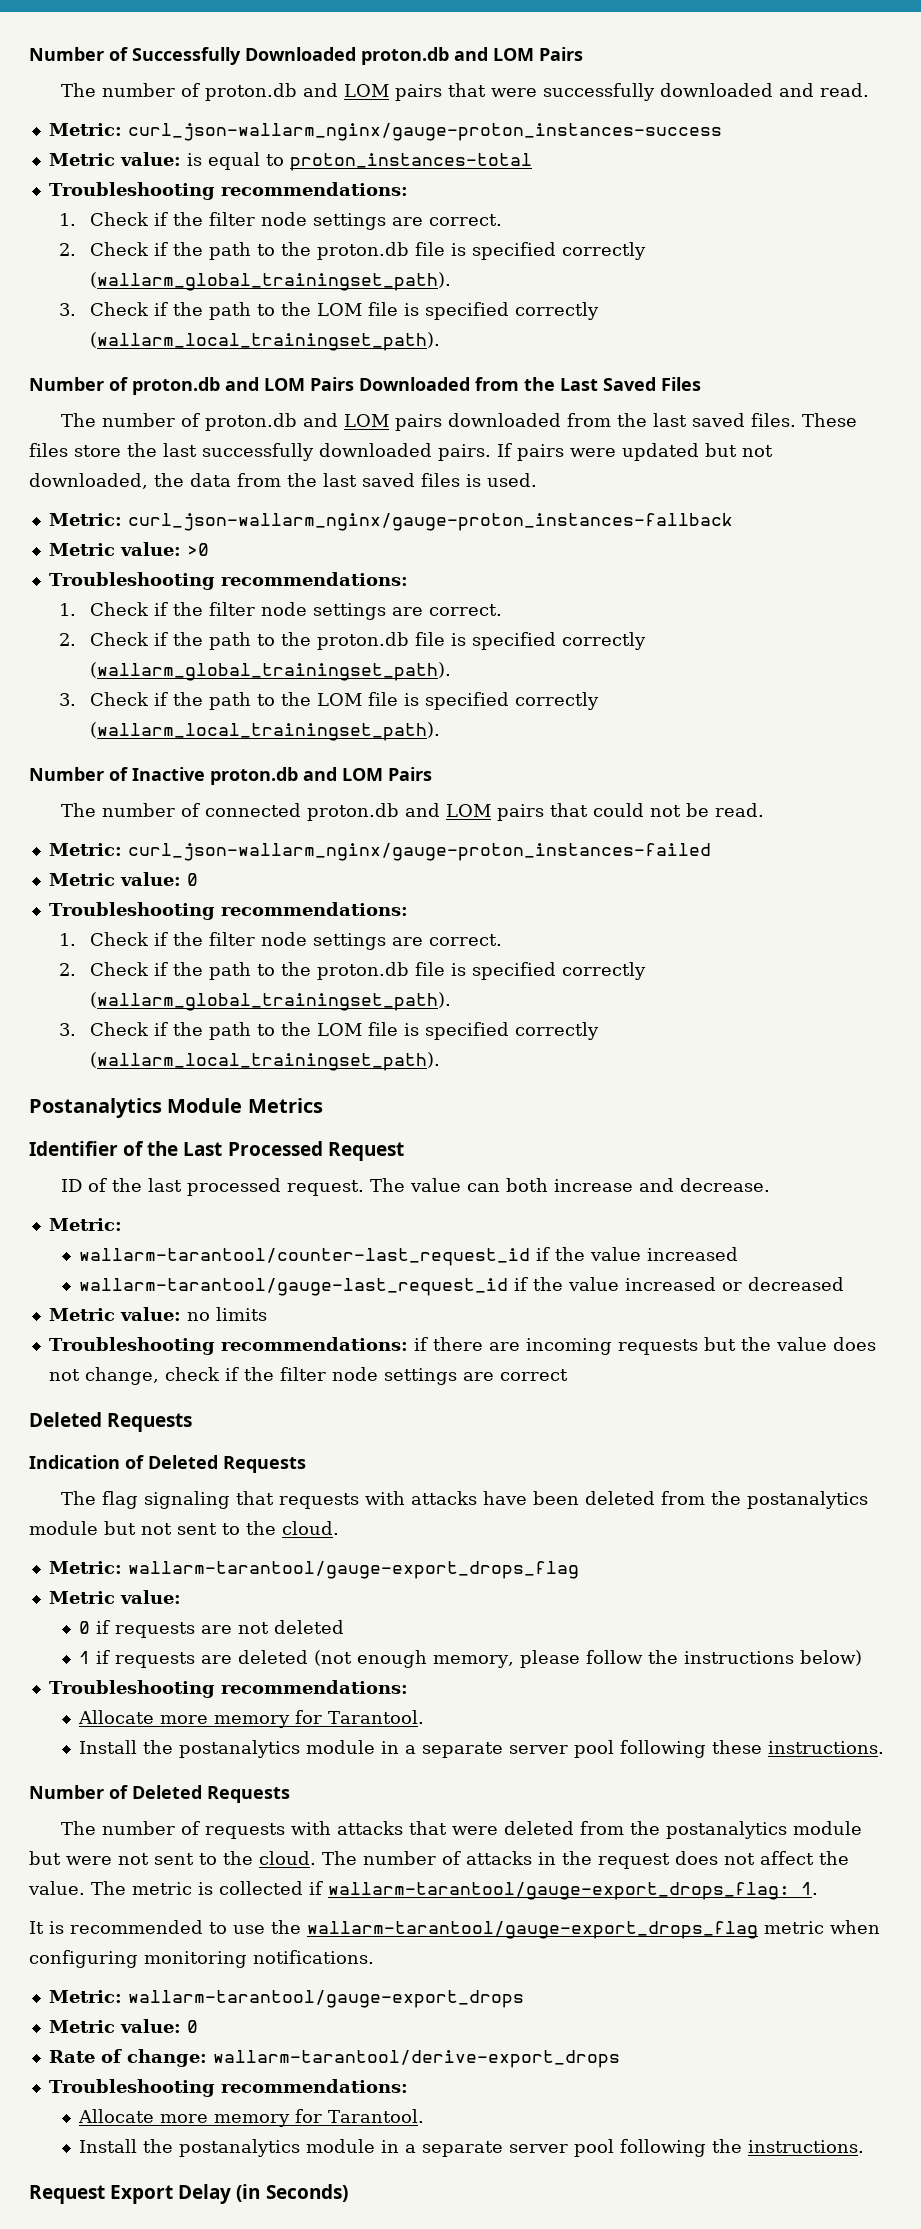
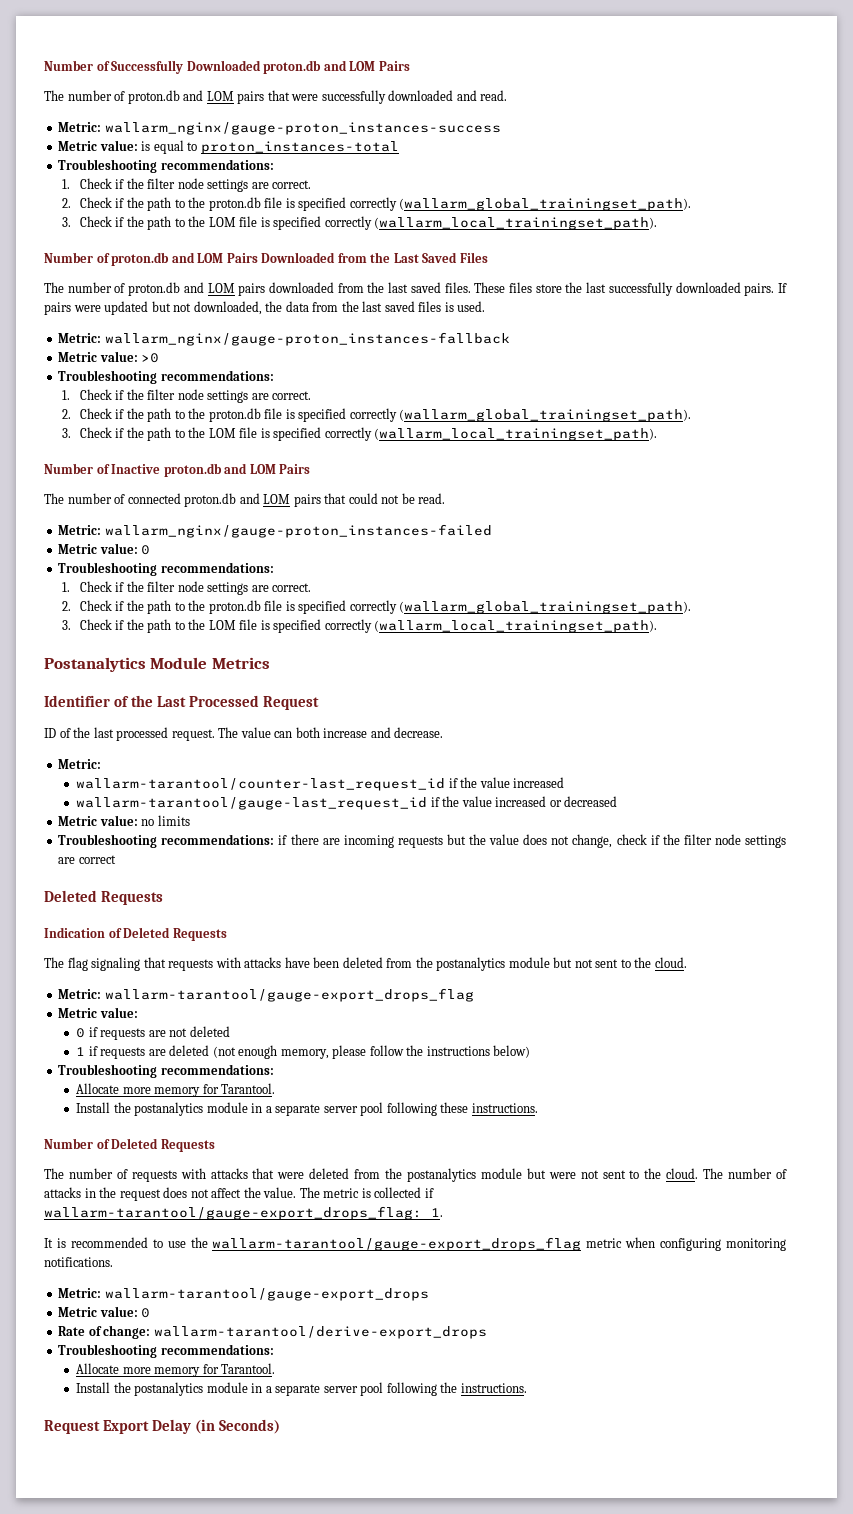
- Metric: curl_json-wallarm_nginx/gauge-proton_instances-success
+ Metric: wallarm_nginx/gauge-proton_instances-success
- Metric: curl_json-wallarm_nginx/gauge-proton_instances-fallback
+ Metric: wallarm_nginx/gauge-proton_instances-fallback
- Metric: curl_json-wallarm_nginx/gauge-proton_instances-failed
+ Metric: wallarm_nginx/gauge-proton_instances-failed

